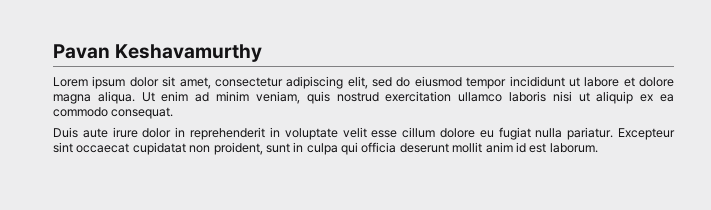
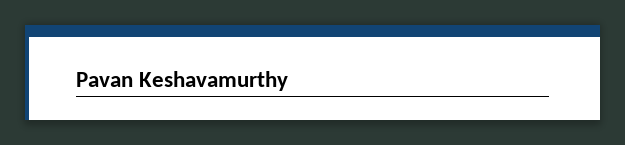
- Lorem ipsum dolor sit amet, consectetur adipiscing elit, sed do eiusmod tempor incididunt ut labore et dolore magna aliqua. Ut enim ad minim veniam, quis nostrud exercitation ullamco laboris nisi ut aliquip ex ea commodo consequat.
- Duis aute irure dolor in reprehenderit in voluptate velit esse cillum dolore eu fugiat nulla pariatur. Excepteur sint occaecat cupidatat non proident, sunt in culpa qui officia deserunt mollit anim id est laborum.

